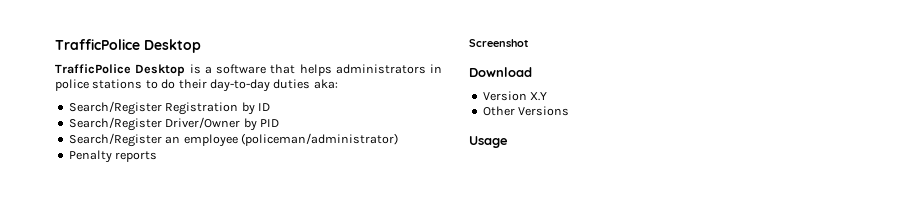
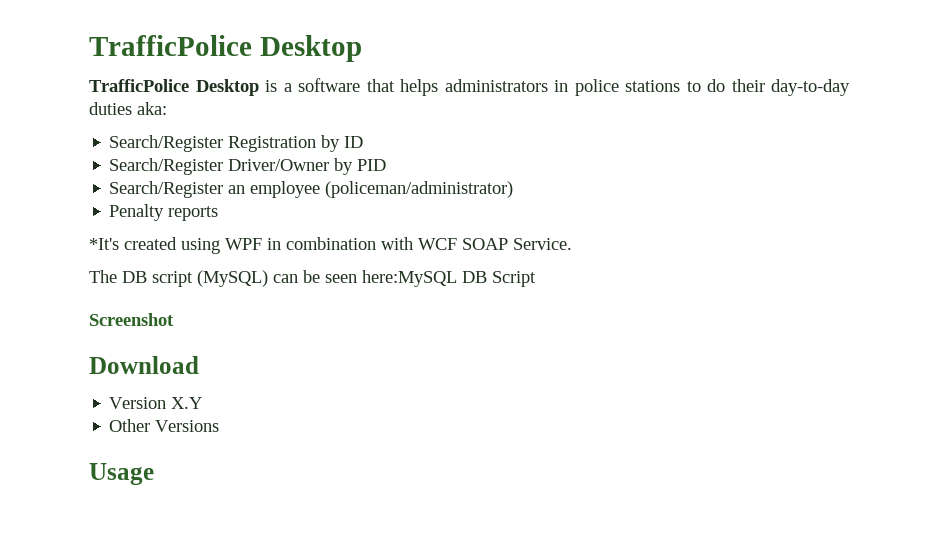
+ *It's created using WPF in combination with WCF SOAP Service.
+ The DB script (MySQL) can be seen here:MySQL DB Script

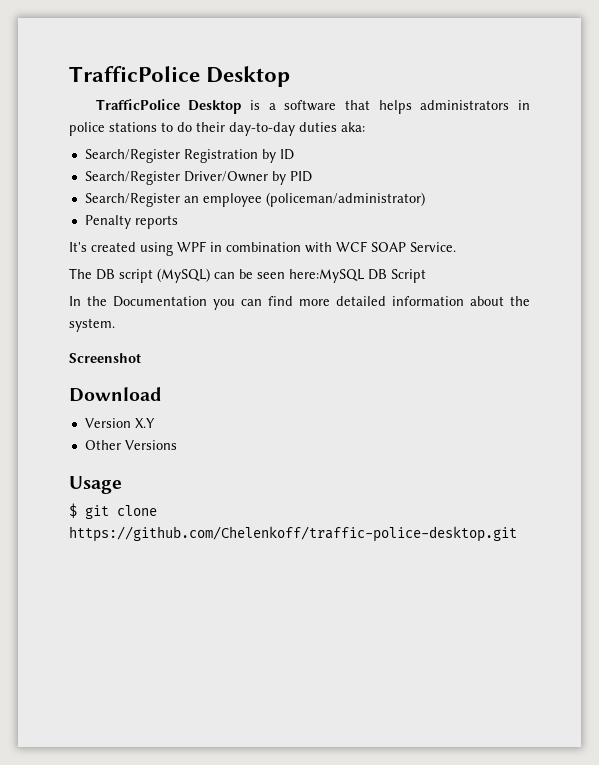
- *It's created using WPF in combination with WCF SOAP Service.
+ It's created using WPF in combination with WCF SOAP Service.
+ In the Documentation you can find more detailed information about the system.
+ $ git clone https://github.com/Chelenkoff/traffic-police-desktop.git

